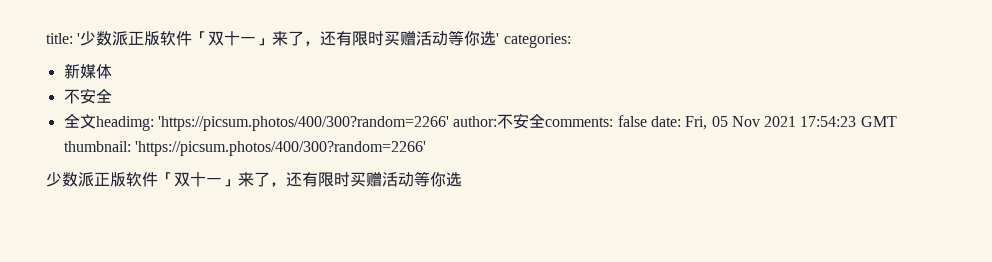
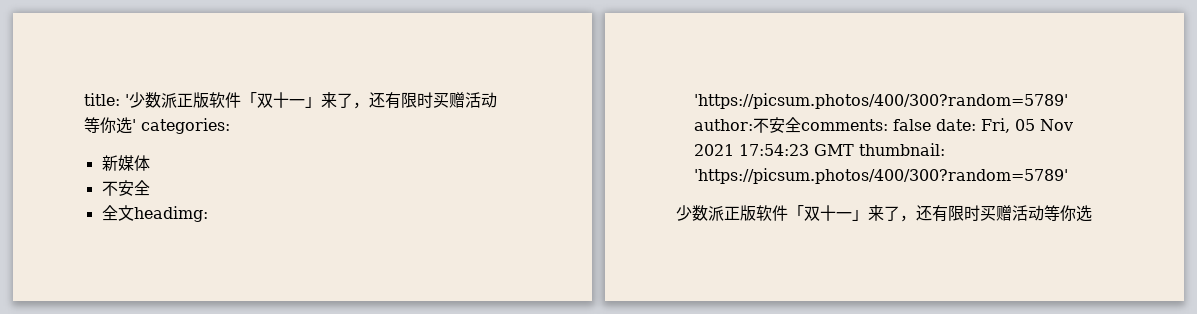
- 全文headimg: 'https://picsum.photos/400/300?random=2266' author:不安全comments: false date: Fri, 05 Nov 2021 17:54:23 GMT thumbnail: 'https://picsum.photos/400/300?random=2266'
+ 全文headimg: 'https://picsum.photos/400/300?random=5789' author:不安全comments: false date: Fri, 05 Nov 2021 17:54:23 GMT thumbnail: 'https://picsum.photos/400/300?random=5789'

